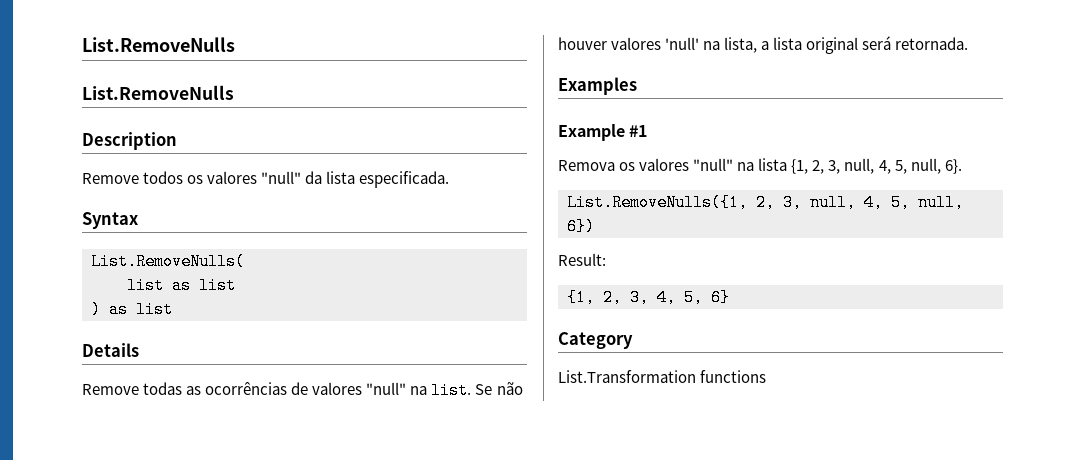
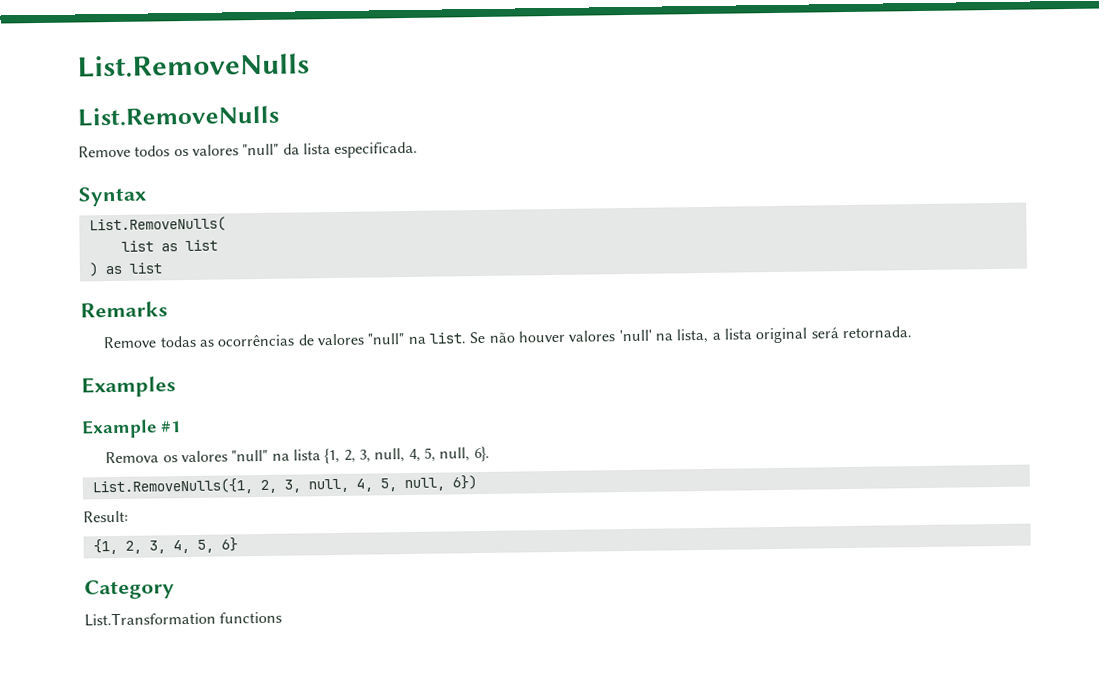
- Description
- Details
+ Remarks

